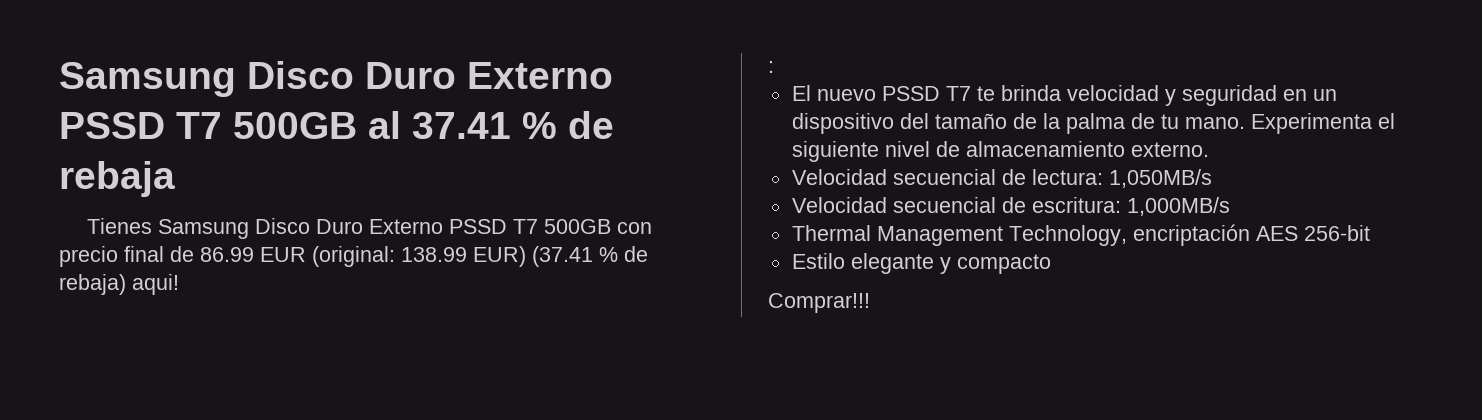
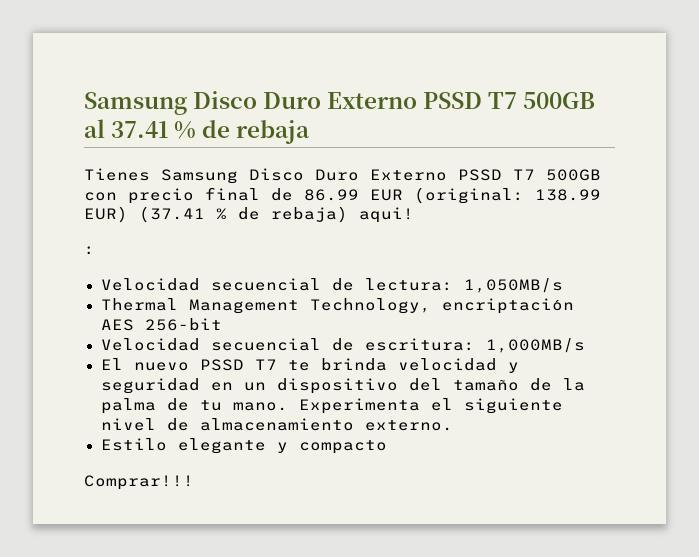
+ Velocidad secuencial de lectura: 1,050MB/s
+ Thermal Management Technology, encriptación AES 256-bit
+ Velocidad secuencial de escritura: 1,000MB/s
- Velocidad secuencial de lectura: 1,050MB/s
- Velocidad secuencial de escritura: 1,000MB/s
- Thermal Management Technology, encriptación AES 256-bit

